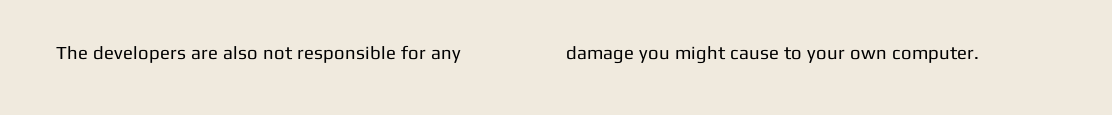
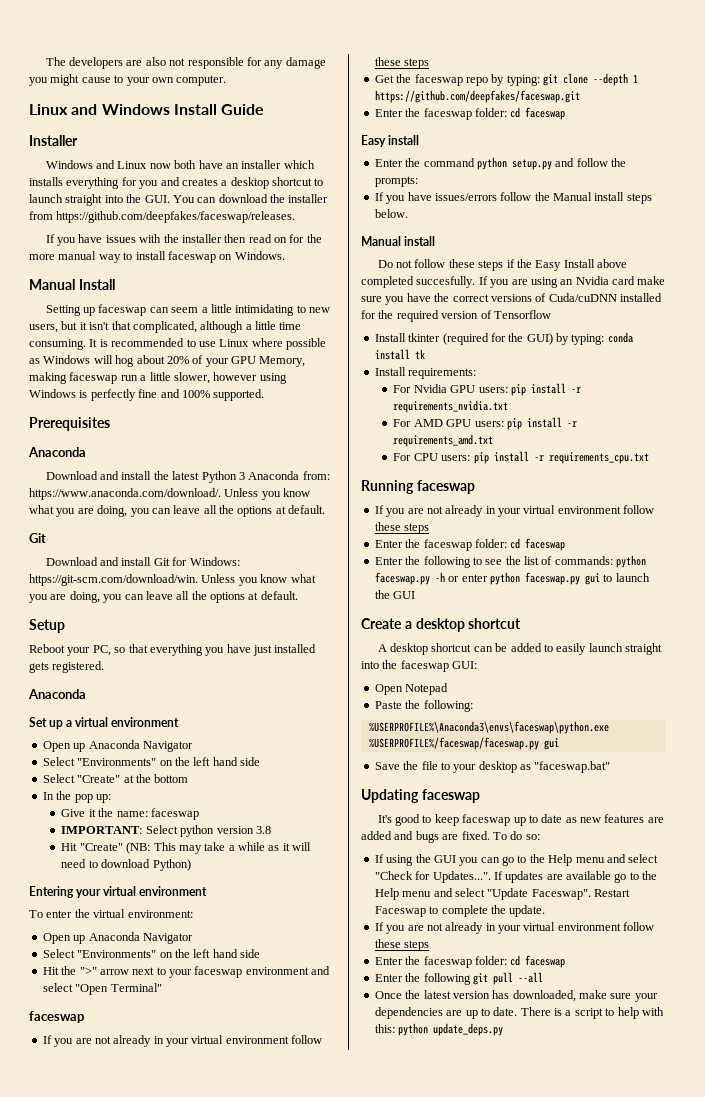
+ Linux and Windows Install Guide
+ Installer
+ Windows and Linux now both have an installer which installs everything for you and creates a desktop shortcut to launch straight into the GUI. You can download the installer from https://github.com/deepfakes/faceswap/releases.
+ If you have issues with the installer then read on for the more manual way to install faceswap on Windows.
+ Manual Install
+ Setting up faceswap can seem a little intimidating to new users, but it isn't that complicated, although a little time consuming. It is recommended to use Linux where possible as Windows will hog about 20% of your GPU Memory, making faceswap run a little slower, however using Windows is perfectly fine and 100% supported.
+ Prerequisites
+ Anaconda
+ Download and install the latest Python 3 Anaconda from: https://www.anaconda.com/download/. Unless you know what you are doing, you can leave all the options at default.
+ Git
+ Download and install Git for Windows: https://git-scm.com/download/win. Unless you know what you are doing, you can leave all the options at default.
+ Setup
+ Reboot your PC, so that everything you have just installed gets registered.
+ Anaconda
+ Set up a virtual environment
+ Open up Anaconda Navigator
+ Select "Environments" on the left hand side
+ Select "Create" at the bottom
+ In the pop up:
+ Give it the name: faceswap
+ IMPORTANT: Select python version 3.8
+ Hit "Create" (NB: This may take a while as it will need to download Python)
+ Entering your virtual environment
+ To enter the virtual environment:
+ Open up Anaconda Navigator
+ Select "Environments" on the left hand side
+ Hit the ">" arrow next to your faceswap environment and select "Open Terminal"
+ faceswap
+ If you are not already in your virtual environment follow these steps
+ Get the faceswap repo by typing: git clone --depth 1 https://github.com/deepfakes/faceswap.git
+ Enter the faceswap folder: cd faceswap
+ Easy install
+ Enter the command python setup.py and follow the prompts:
+ If you have issues/errors follow the Manual install steps below.
+ Manual install
+ Do not follow these steps if the Easy Install above completed succesfully. If you are using an Nvidia card make sure you have the correct versions of Cuda/cuDNN installed for the required version of Tensorflow
+ Install tkinter (required for the GUI) by typing: conda install tk
+ Install requirements:
+ For Nvidia GPU users: pip install -r requirements_nvidia.txt
+ For AMD GPU users: pip install -r requirements_amd.txt
+ For CPU users: pip install -r requirements_cpu.txt
+ Running faceswap
+ If you are not already in your virtual environment follow these steps
+ Enter the faceswap folder: cd faceswap
+ Enter the following to see the list of commands: python faceswap.py -h or enter python faceswap.py gui to launch the GUI
+ Create a desktop shortcut
+ A desktop shortcut can be added to easily launch straight into the faceswap GUI:
+ Open Notepad
+ Paste the following:
+ %USERPROFILE%\Anaconda3\envs\faceswap\python.exe %USERPROFILE%/faceswap/faceswap.py gui
+ Save the file to your desktop as "faceswap.bat"
+ Updating faceswap
+ It's good to keep faceswap up to date as new features are added and bugs are fixed. To do so:
+ If using the GUI you can go to the Help menu and select "Check for Updates...". If updates are available go to the Help menu and select "Update Faceswap". Restart Faceswap to complete the update.
+ If you are not already in your virtual environment follow these steps
+ Enter the faceswap folder: cd faceswap
+ Enter the following git pull --all
+ Once the latest version has downloaded, make sure your dependencies are up to date. There is a script to help with this: python update_deps.py

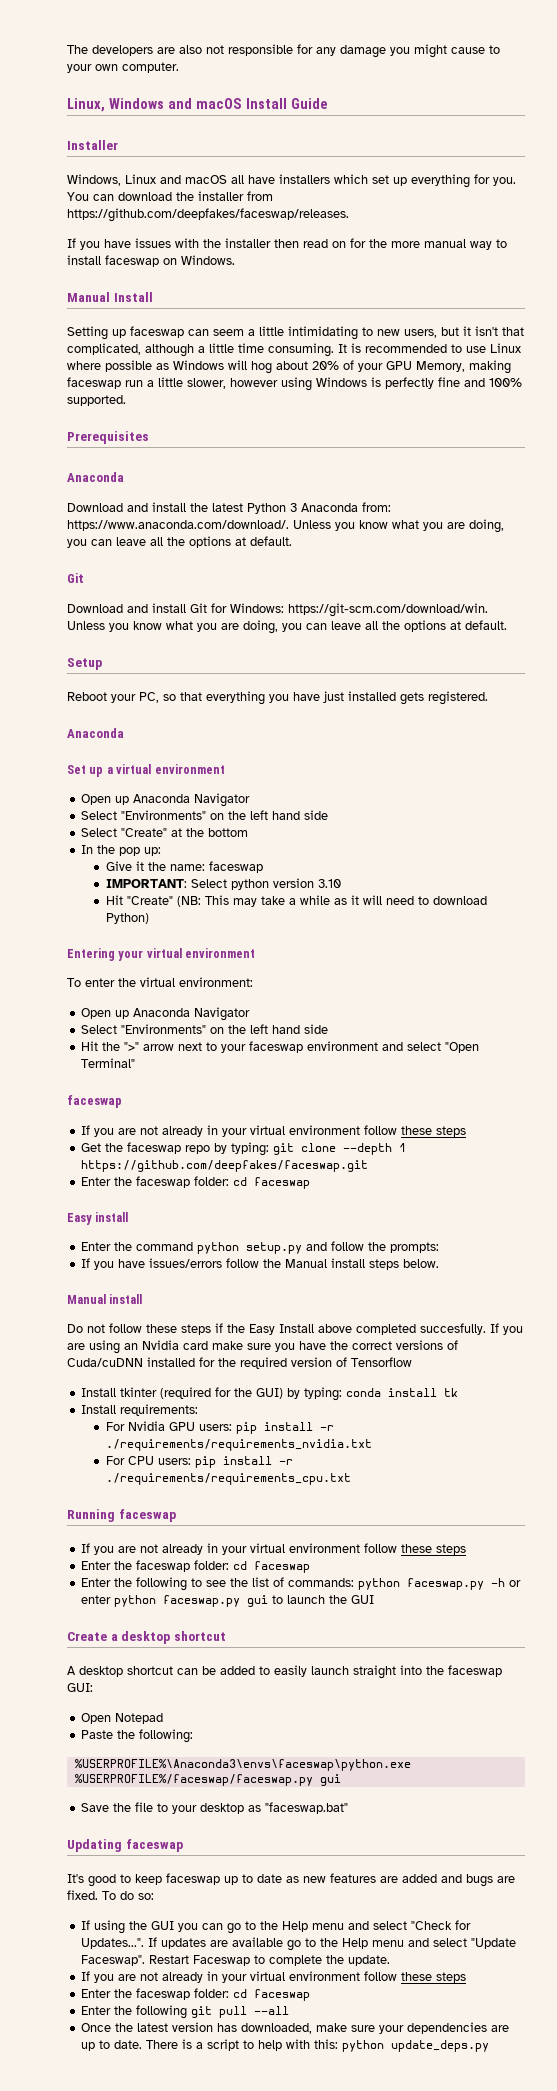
- Linux and Windows Install Guide
+ Linux, Windows and macOS Install Guide
- Windows and Linux now both have an installer which installs everything for you and creates a desktop shortcut to launch straight into the GUI. You can download the installer from https://github.com/deepfakes/faceswap/releases.
+ Windows, Linux and macOS all have installers which set up everything for you. You can download the installer from https://github.com/deepfakes/faceswap/releases.
- IMPORTANT: Select python version 3.8
+ IMPORTANT: Select python version 3.10
- For Nvidia GPU users: pip install -r requirements_nvidia.txt
- For AMD GPU users: pip install -r requirements_amd.txt
+ For Nvidia GPU users: pip install -r ./requirements/requirements_nvidia.txt
- For CPU users: pip install -r requirements_cpu.txt
+ For CPU users: pip install -r ./requirements/requirements_cpu.txt

